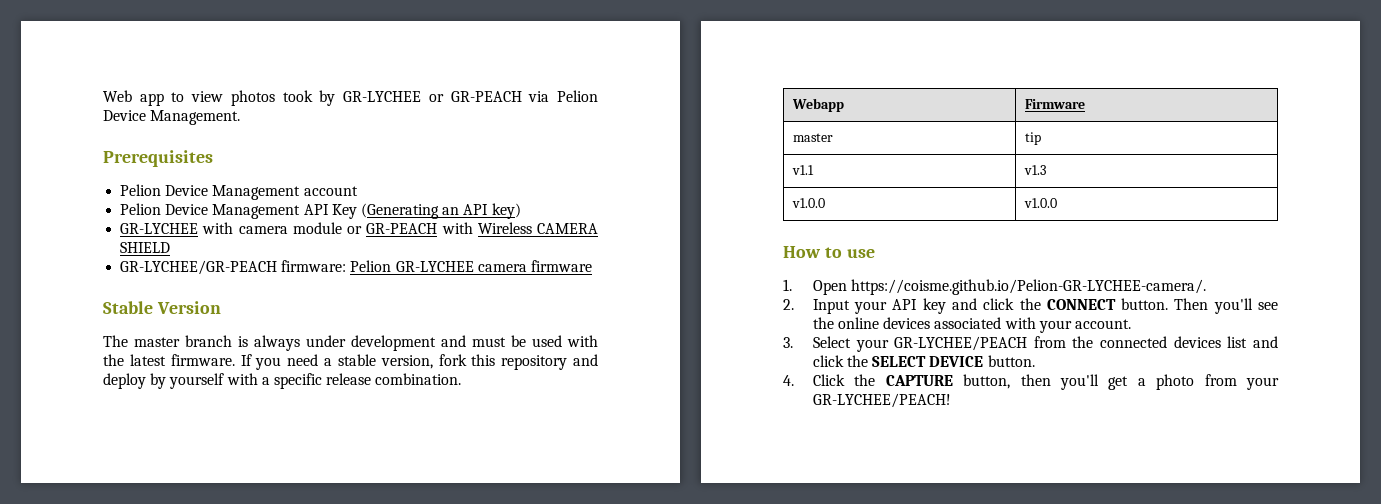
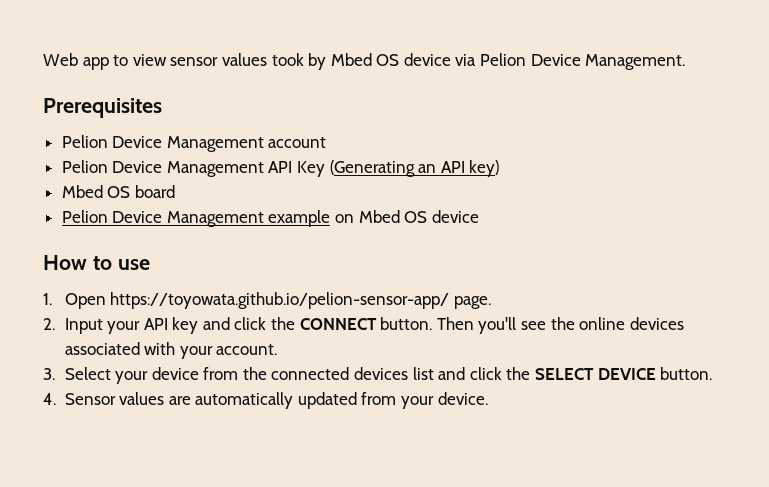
- Web app to view photos took by GR-LYCHEE or GR-PEACH via Pelion Device Management.
+ Web app to view sensor values took by Mbed OS device via Pelion Device Management.
- GR-LYCHEE with camera module or GR-PEACH with Wireless CAMERA SHIELD
- GR-LYCHEE/GR-PEACH firmware: Pelion GR-LYCHEE camera firmware
- Stable Version
- The master branch is always under development and must be used with the latest firmware. If you need a stable version, fork this repository and deploy by yourself with a specific release combination.
- Webapp | Firmware
- master | tip
- v1.1 | v1.3
- v1.0.0 | v1.0.0
+ Mbed OS board
+ Pelion Device Management example on Mbed OS device
- 1. Open https://coisme.github.io/Pelion-GR-LYCHEE-camera/.
+ 1. Open https://toyowata.github.io/pelion-sensor-app/ page.
- 3. Select your GR-LYCHEE/PEACH from the connected devices list and click the SELECT DEVICE button.
+ 3. Select your device from the connected devices list and click the SELECT DEVICE button.
- 4. Click the CAPTURE button, then you'll get a photo from your GR-LYCHEE/PEACH!
+ 4. Sensor values are automatically updated from your device.

